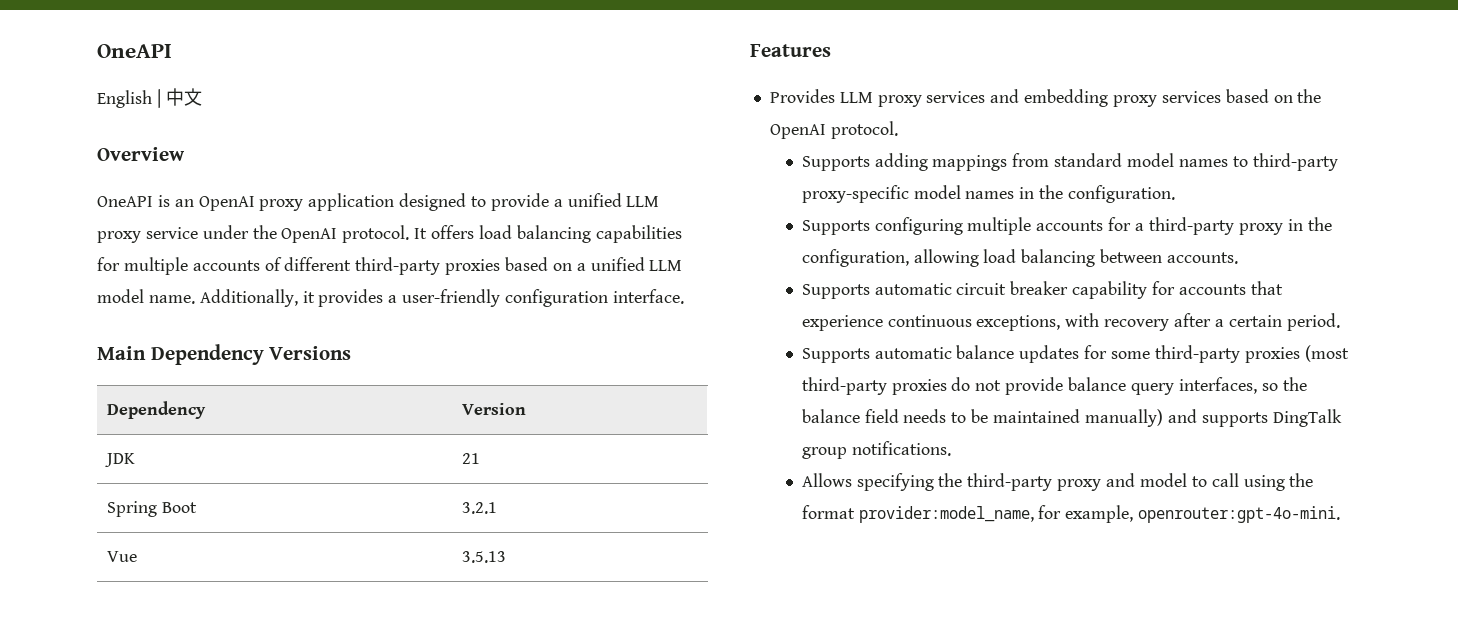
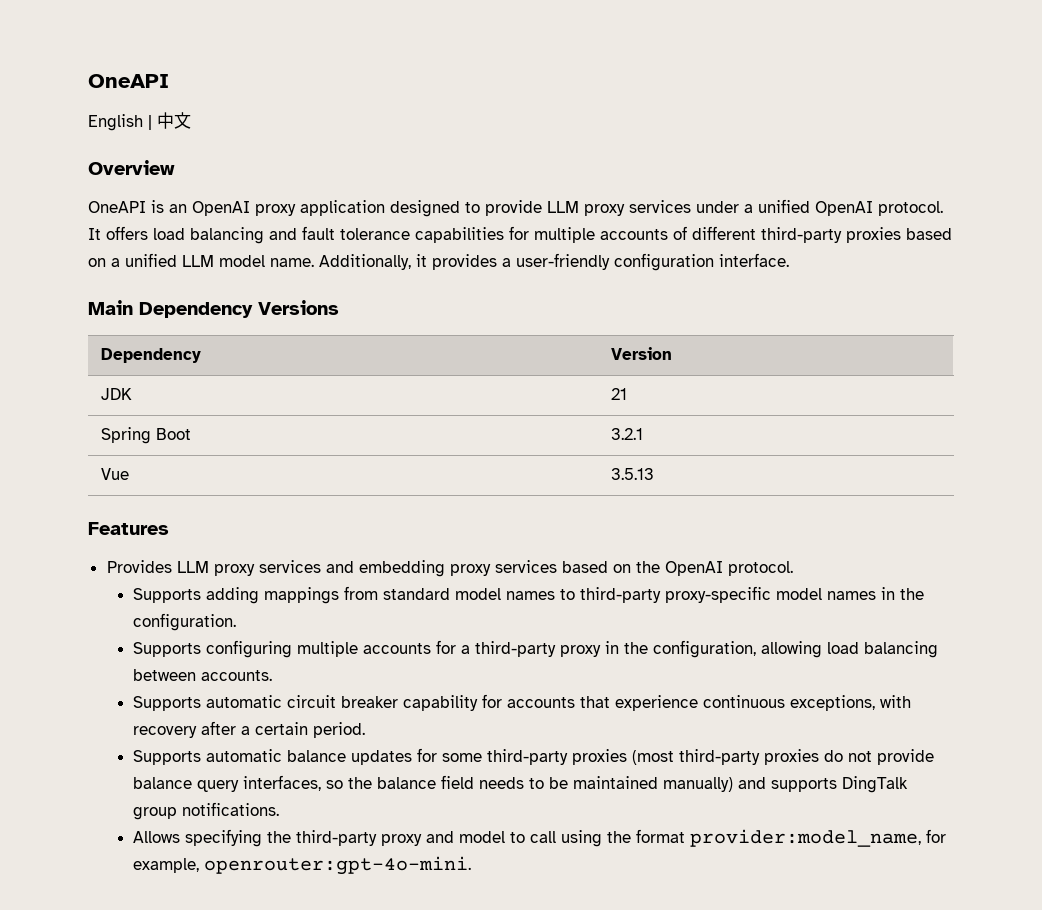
- OneAPI is an OpenAI proxy application designed to provide a unified LLM proxy service under the OpenAI protocol.
+ OneAPI is an OpenAI proxy application designed to provide LLM proxy services under a unified OpenAI protocol.
- It offers load balancing capabilities for multiple accounts of different third-party proxies based on a unified LLM model name.
+ It offers load balancing and fault tolerance capabilities for multiple accounts of different third-party proxies based on a unified LLM model name.

